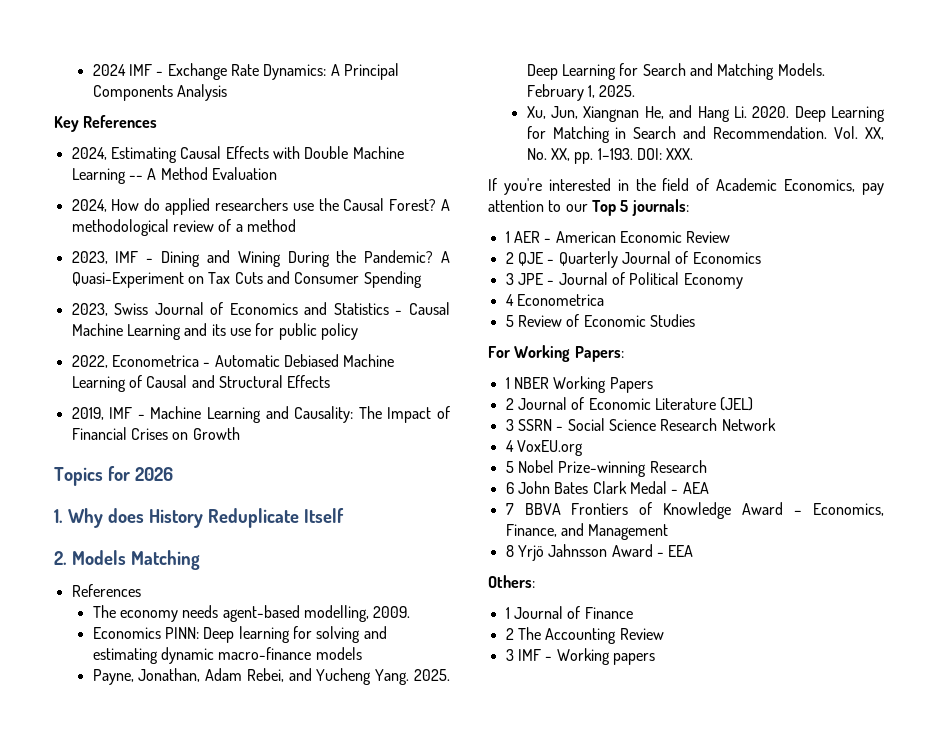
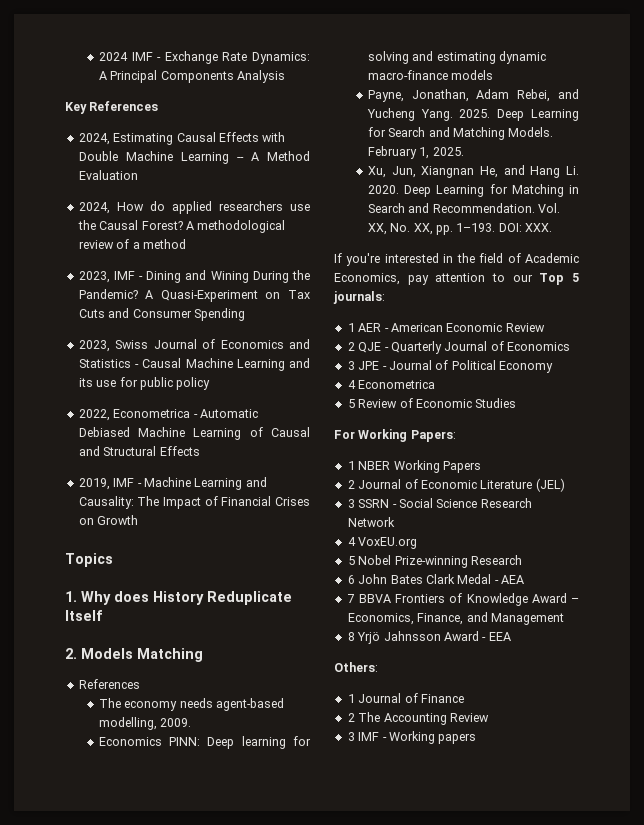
- Topics for 2026
+ Topics

